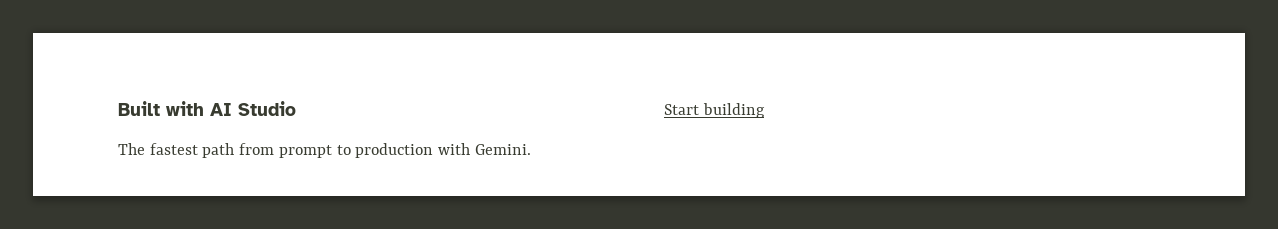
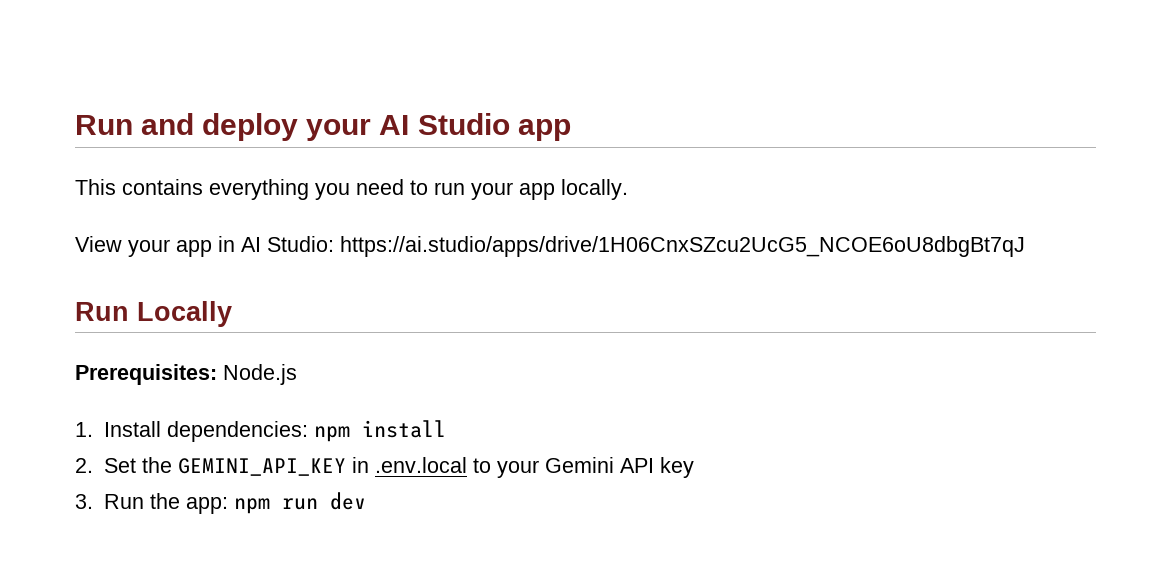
- Built with AI Studio
- The fastest path from prompt to production with Gemini.
- Start building
+ Run and deploy your AI Studio app
+ This contains everything you need to run your app locally.
+ View your app in AI Studio: https://ai.studio/apps/drive/1H06CnxSZcu2UcG5_NCOE6oU8dbgBt7qJ
+ Run Locally
+ Prerequisites: Node.js
+ 1. Install dependencies: npm install
+ 2. Set the GEMINI_API_KEY in .env.local to your Gemini API key
+ 3. Run the app: npm run dev

